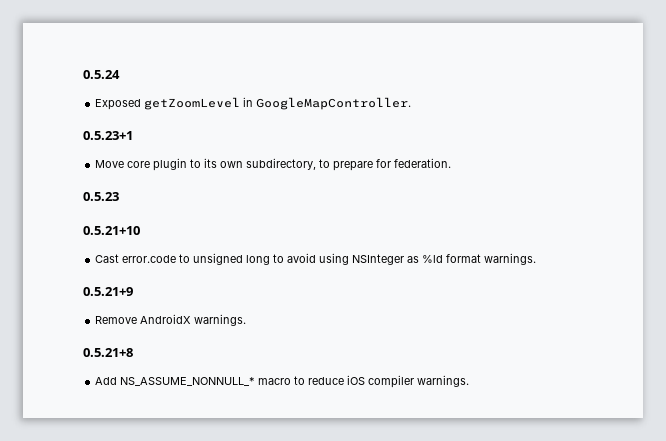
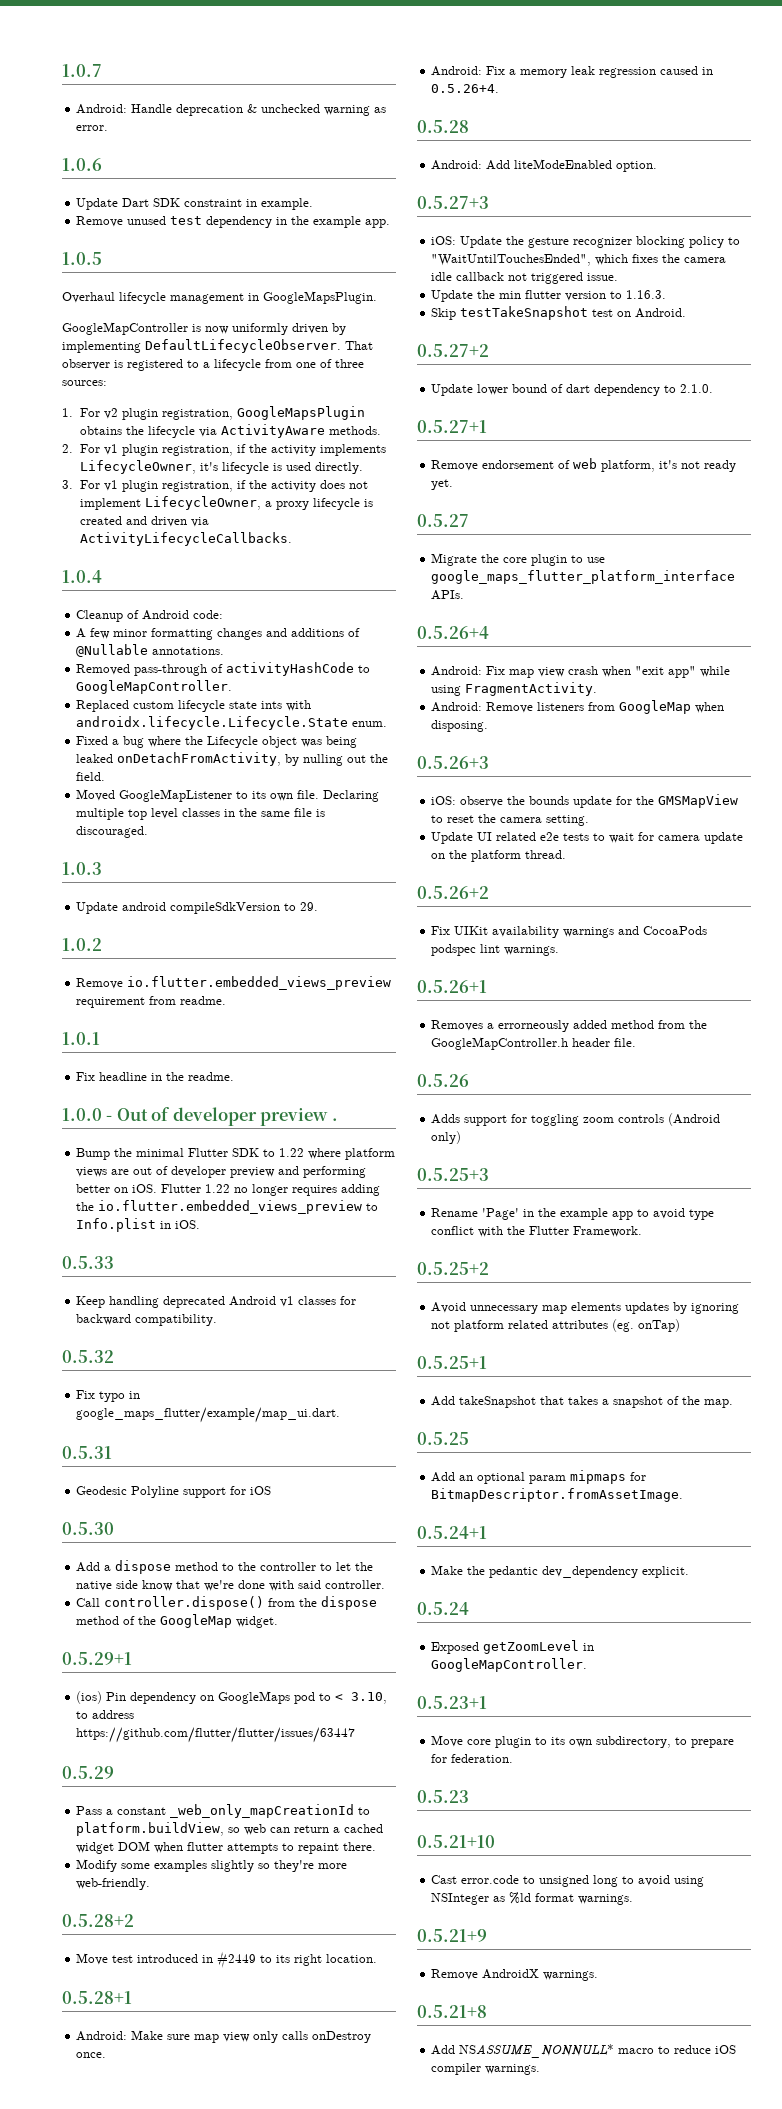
+ 1.0.7
+ Android: Handle deprecation & unchecked warning as error.
+ 1.0.6
+ Update Dart SDK constraint in example.
+ Remove unused test dependency in the example app.
+ 1.0.5
+ Overhaul lifecycle management in GoogleMapsPlugin.
+ GoogleMapController is now uniformly driven by implementing DefaultLifecycleObserver. That observer is registered to a lifecycle from one of three sources:
+ 1. For v2 plugin registration, GoogleMapsPlugin obtains the lifecycle via ActivityAware methods.
+ 2. For v1 plugin registration, if the activity implements LifecycleOwner, it's lifecycle is used directly.
+ 3. For v1 plugin registration, if the activity does not implement LifecycleOwner, a proxy lifecycle is created and driven via ActivityLifecycleCallbacks.
+ 1.0.4
+ Cleanup of Android code:
+ A few minor formatting changes and additions of @Nullable annotations.
+ Removed pass-through of activityHashCode to GoogleMapController.
+ Replaced custom lifecycle state ints with androidx.lifecycle.Lifecycle.State enum.
+ Fixed a bug where the Lifecycle object was being leaked onDetachFromActivity, by nulling out the field.
+ Moved GoogleMapListener to its own file. Declaring multiple top level classes in the same file is discouraged.
+ 1.0.3
+ Update android compileSdkVersion to 29.
+ 1.0.2
+ Remove io.flutter.embedded_views_preview requirement from readme.
+ 1.0.1
+ Fix headline in the readme.
+ 1.0.0 - Out of developer preview .
+ Bump the minimal Flutter SDK to 1.22 where platform views are out of developer preview and performing better on iOS. Flutter 1.22 no longer requires adding the io.flutter.embedded_views_preview to Info.plist in iOS.
+ 0.5.33
+ Keep handling deprecated Android v1 classes for backward compatibility.
+ 0.5.32
+ Fix typo in google_maps_flutter/example/map_ui.dart.
+ 0.5.31
+ Geodesic Polyline support for iOS
+ 0.5.30
+ Add a dispose method to the controller to let the native side know that we're done with said controller.
+ Call controller.dispose() from the dispose method of the GoogleMap widget.
+ 0.5.29+1
+ (ios) Pin dependency on GoogleMaps pod to < 3.10, to address https://github.com/flutter/flutter/issues/63447
+ 0.5.29
+ Pass a constant _web_only_mapCreationId to platform.buildView, so web can return a cached widget DOM when flutter attempts to repaint there.
+ Modify some examples slightly so they're more web-friendly.
+ 0.5.28+2
+ Move test introduced in #2449 to its right location.
+ 0.5.28+1
+ Android: Make sure map view only calls onDestroy once.
+ Android: Fix a memory leak regression caused in 0.5.26+4.
+ 0.5.28
+ Android: Add liteModeEnabled option.
+ 0.5.27+3
+ iOS: Update the gesture recognizer blocking policy to "WaitUntilTouchesEnded", which fixes the camera idle callback not triggered issue.
+ Update the min flutter version to 1.16.3.
+ Skip testTakeSnapshot test on Android.
+ 0.5.27+2
+ Update lower bound of dart dependency to 2.1.0.
+ 0.5.27+1
+ Remove endorsement of web platform, it's not ready yet.
+ 0.5.27
+ Migrate the core plugin to use google_maps_flutter_platform_interface APIs.
+ 0.5.26+4
+ Android: Fix map view crash when "exit app" while using FragmentActivity.
+ Android: Remove listeners from GoogleMap when disposing.
+ 0.5.26+3
+ iOS: observe the bounds update for the GMSMapView to reset the camera setting.
+ Update UI related e2e tests to wait for camera update on the platform thread.
+ 0.5.26+2
+ Fix UIKit availability warnings and CocoaPods podspec lint warnings.
+ 0.5.26+1
+ Removes a errorneously added method from the GoogleMapController.h header file.
+ 0.5.26
+ Adds support for toggling zoom controls (Android only)
+ 0.5.25+3
+ Rename 'Page' in the example app to avoid type conflict with the Flutter Framework.
+ 0.5.25+2
+ Avoid unnecessary map elements updates by ignoring not platform related attributes (eg. onTap)
+ 0.5.25+1
+ Add takeSnapshot that takes a snapshot of the map.
+ 0.5.25
+ Add an optional param mipmaps for BitmapDescriptor.fromAssetImage.
+ 0.5.24+1
+ Make the pedantic dev_dependency explicit.
- Add NS_ASSUME_NONNULL_* macro to reduce iOS compiler warnings.
+ Add NSASSUME_NONNULL* macro to reduce iOS compiler warnings.

